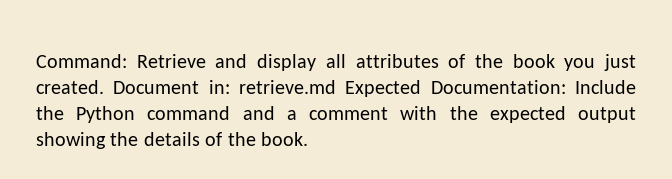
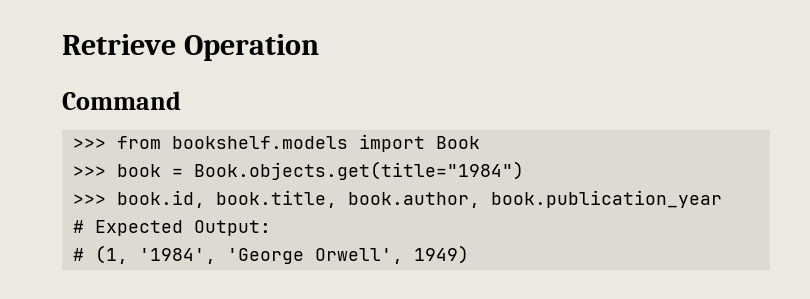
- Command: Retrieve and display all attributes of the book you just created. Document in: retrieve.md Expected Documentation: Include the Python command and a comment with the expected output showing the details of the book.
+ Retrieve Operation
+ Command
+ >>> from bookshelf.models import Book
+ >>> book = Book.objects.get(title="1984")
+ >>> book.id, book.title, book.author, book.publication_year
+ # Expected Output:
+ # (1, '1984', 'George Orwell', 1949)

